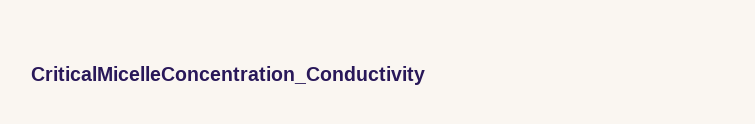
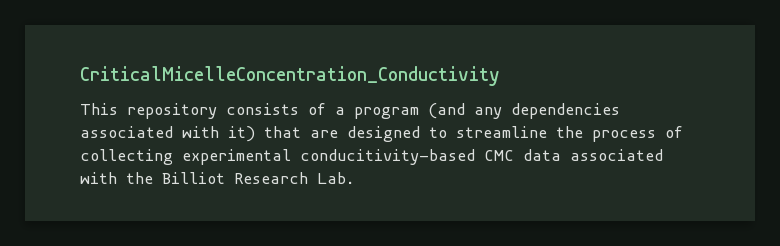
+ This repository consists of a program (and any dependencies associated with it) that are designed to streamline the process of collecting experimental conducitivity-based CMC data associated with the Billiot Research Lab.

